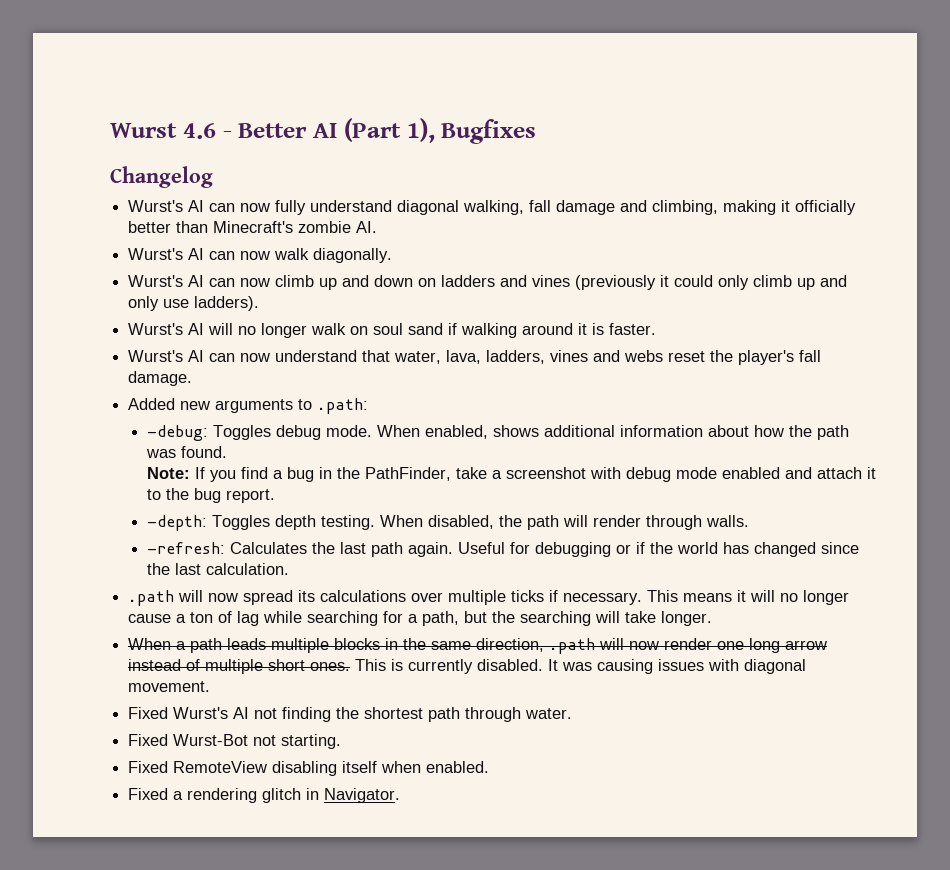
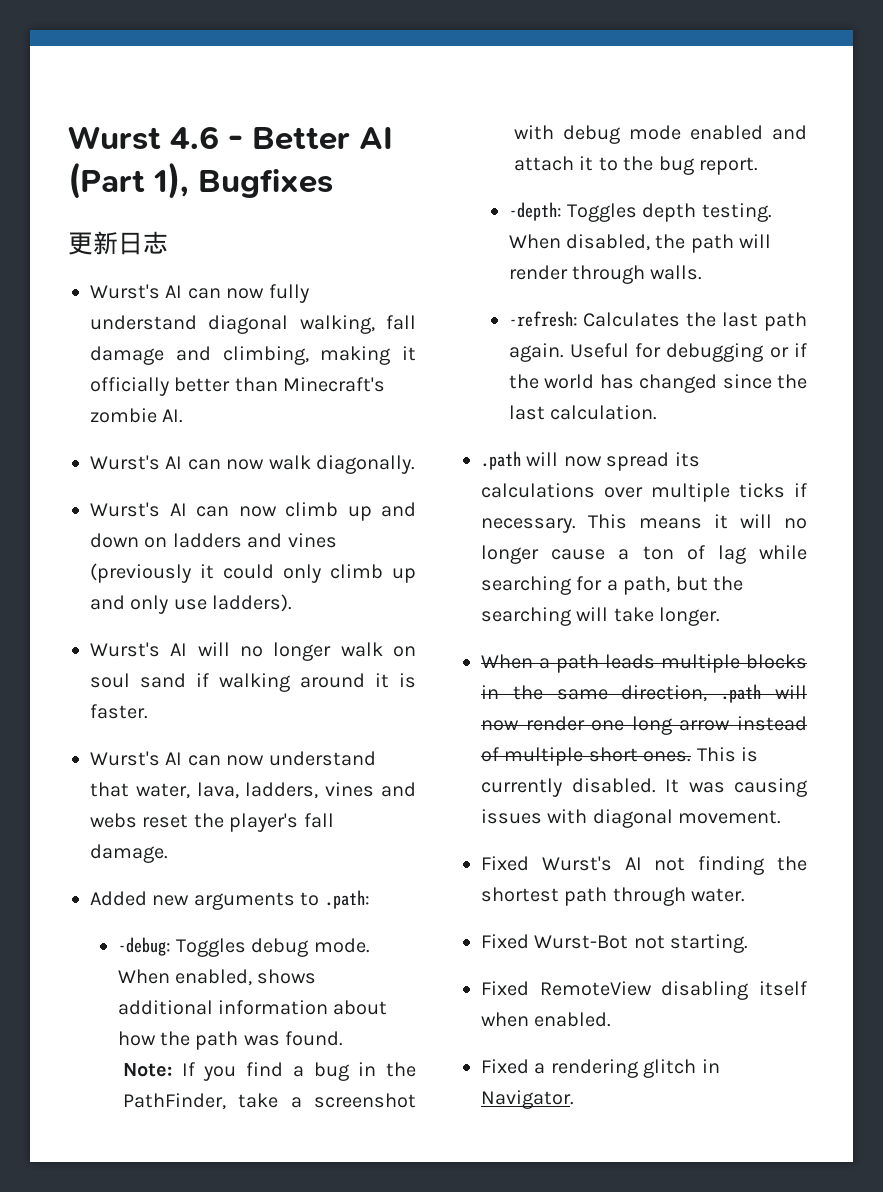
- Changelog
+ 更新日志

